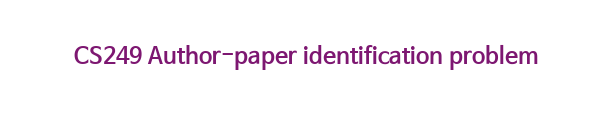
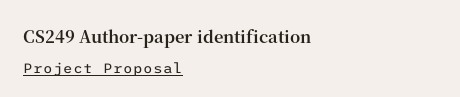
- CS249 Author-paper identification problem
+ CS249 Author-paper identification
+ Project Proposal

